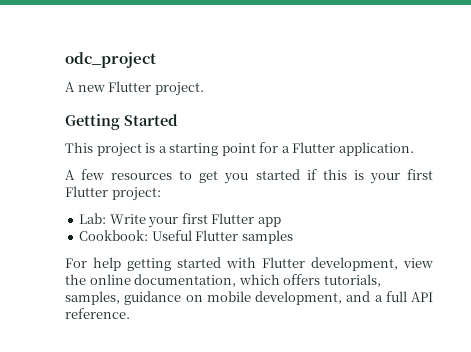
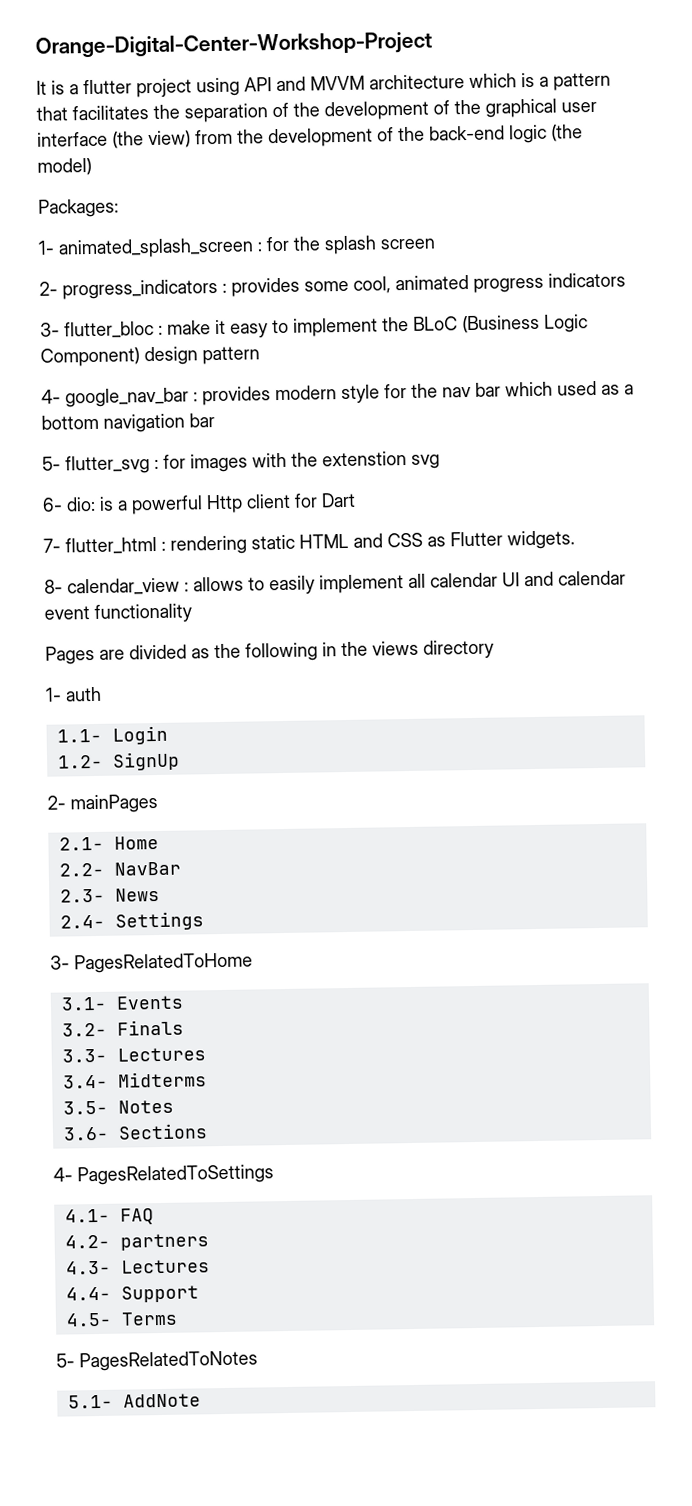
- odc_project
- A new Flutter project.
- Getting Started
- This project is a starting point for a Flutter application.
- A few resources to get you started if this is your first Flutter project:
- Lab: Write your first Flutter app
- Cookbook: Useful Flutter samples
- For help getting started with Flutter development, view the online documentation, which offers tutorials, samples, guidance on mobile development, and a full API reference.
+ Orange-Digital-Center-Workshop-Project
+ It is a flutter project using API and MVVM architecture which is a pattern that facilitates the separation of the development of the graphical user interface (the view) from the development of the back-end logic (the model)
+ Packages:
+ 1- animated_splash_screen : for the splash screen
+ 2- progress_indicators : provides some cool, animated progress indicators
+ 3- flutter_bloc : make it easy to implement the BLoC (Business Logic Component) design pattern
+ 4- google_nav_bar : provides modern style for the nav bar which used as a bottom navigation bar
+ 5- flutter_svg : for images with the extenstion svg
+ 6- dio: is a powerful Http client for Dart
+ 7- flutter_html : rendering static HTML and CSS as Flutter widgets.
+ 8- calendar_view : allows to easily implement all calendar UI and calendar event functionality
+ Pages are divided as the following in the views directory
+ 1- auth
+ 1.1- Login
+ 1.2- SignUp
+ 2- mainPages
+ 2.1- Home
+ 2.2- NavBar
+ 2.3- News
+ 2.4- Settings
+ 3- PagesRelatedToHome
+ 3.1- Events
+ 3.2- Finals
+ 3.3- Lectures
+ 3.4- Midterms
+ 3.5- Notes
+ 3.6- Sections
+ 4- PagesRelatedToSettings
+ 4.1- FAQ
+ 4.2- partners
+ 4.3- Lectures
+ 4.4- Support
+ 4.5- Terms
+ 5- PagesRelatedToNotes
+ 5.1- AddNote

